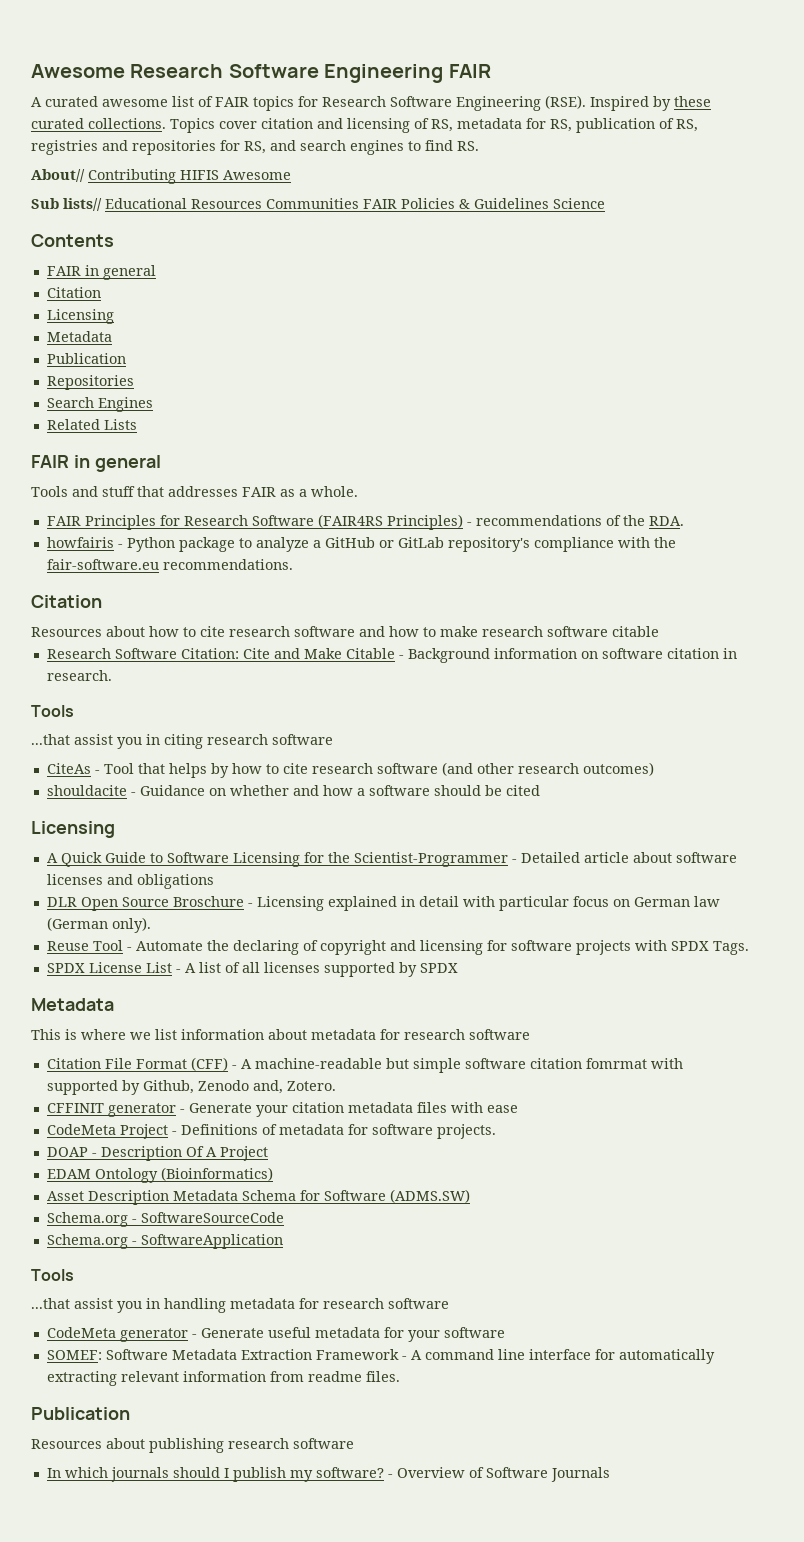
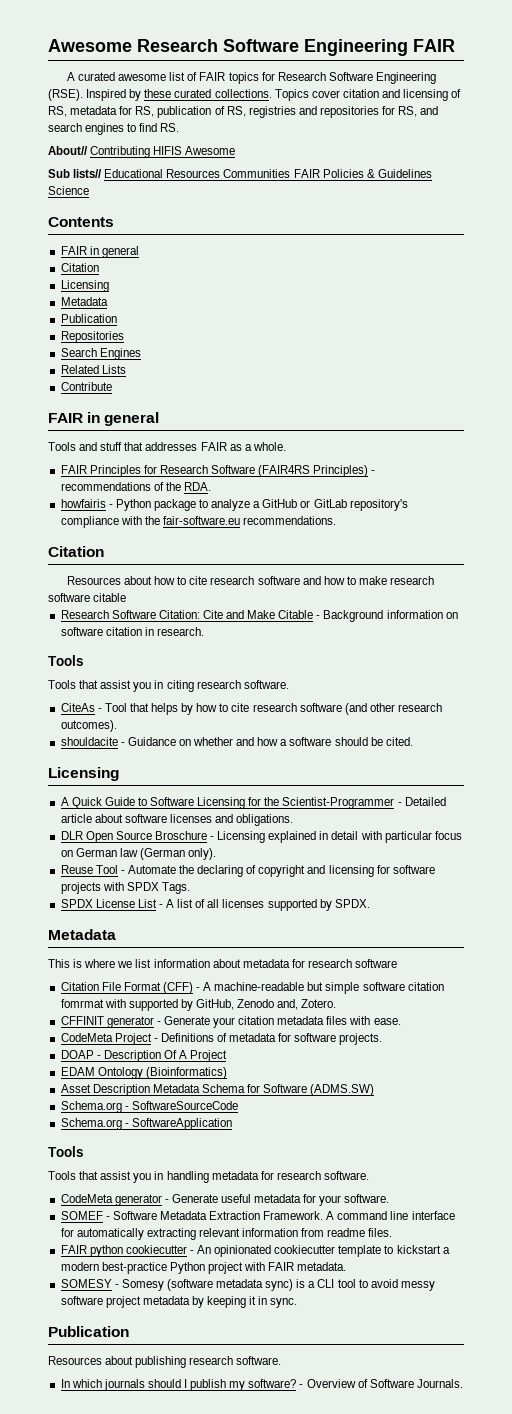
+ Contribute
- ...that assist you in citing research software
+ Tools that assist you in citing research software.
- CiteAs - Tool that helps by how to cite research software (and other research outcomes)
+ CiteAs - Tool that helps by how to cite research software (and other research outcomes).
- shouldacite - Guidance on whether and how a software should be cited
+ shouldacite - Guidance on whether and how a software should be cited.
- A Quick Guide to Software Licensing for the Scientist-Programmer - Detailed article about software licenses and obligations
+ A Quick Guide to Software Licensing for the Scientist-Programmer - Detailed article about software licenses and obligations.
- SPDX License List - A list of all licenses supported by SPDX
+ SPDX License List - A list of all licenses supported by SPDX.
- Citation File Format (CFF) - A machine-readable but simple software citation fomrmat with supported by Github, Zenodo and, Zotero.
+ Citation File Format (CFF) - A machine-readable but simple software citation fomrmat with supported by GitHub, Zenodo and, Zotero.
- CFFINIT generator - Generate your citation metadata files with ease
+ CFFINIT generator - Generate your citation metadata files with ease.
- ...that assist you in handling metadata for research software
+ Tools that assist you in handling metadata for research software.
- CodeMeta generator - Generate useful metadata for your software
- SOMEF: Software Metadata Extraction Framework - A command line interface for automatically extracting relevant information from readme files.
+ CodeMeta generator - Generate useful metadata for your software.
+ SOMEF - Software Metadata Extraction Framework. A command line interface for automatically extracting relevant information from readme files.
+ FAIR python cookiecutter - An opinionated cookiecutter template to kickstart a modern best-practice Python project with FAIR metadata.
+ SOMESY - Somesy (software metadata sync) is a CLI tool to avoid messy software project metadata by keeping it in sync.
- Resources about publishing research software
+ Resources about publishing research software.
- - Overview of Software Journals
+ - Overview of Software Journals.

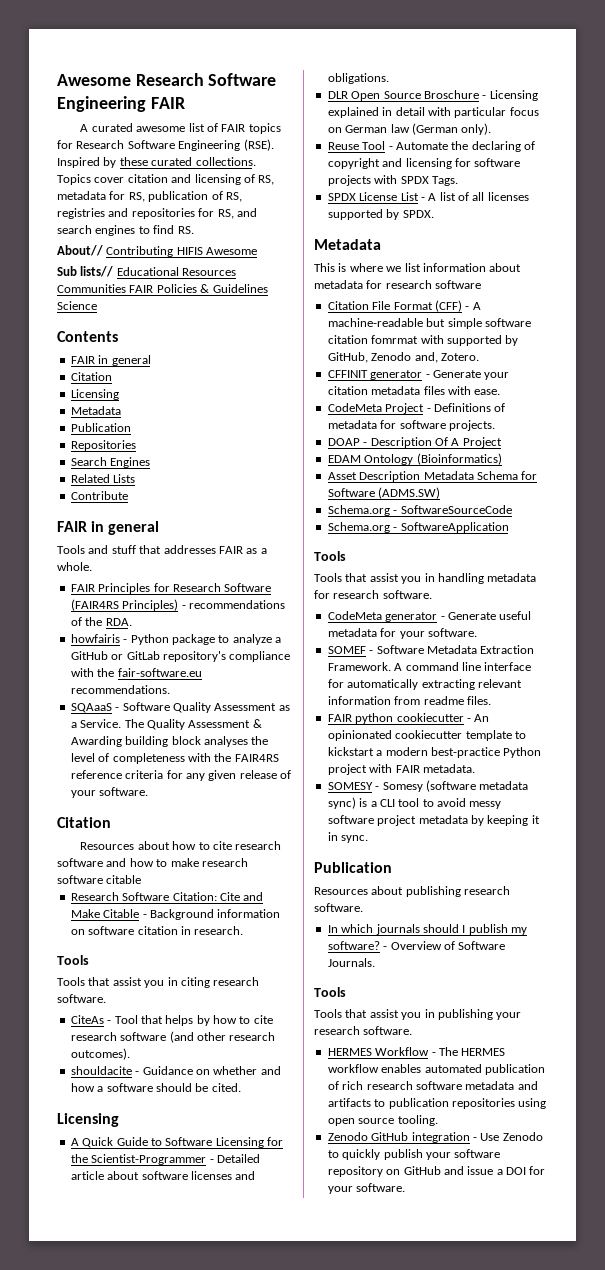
+ SQAaaS - Software Quality Assessment as a Service. The Quality Assessment & Awarding building block analyses the level of completeness with the FAIR4RS reference criteria for any given release of your software.
  - Overview of Software Journals.
+ Tools
+ Tools that assist you in publishing your research software.
+ HERMES Workflow - The HERMES workflow enables automated publication of rich research software metadata and artifacts to publication repositories using open source tooling.
+ Zenodo GitHub integration - Use Zenodo to quickly publish your software repository on GitHub and issue a DOI for your software.

